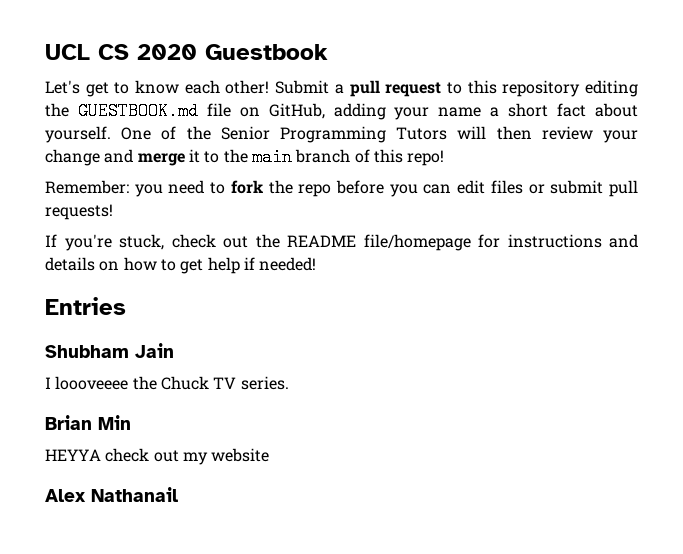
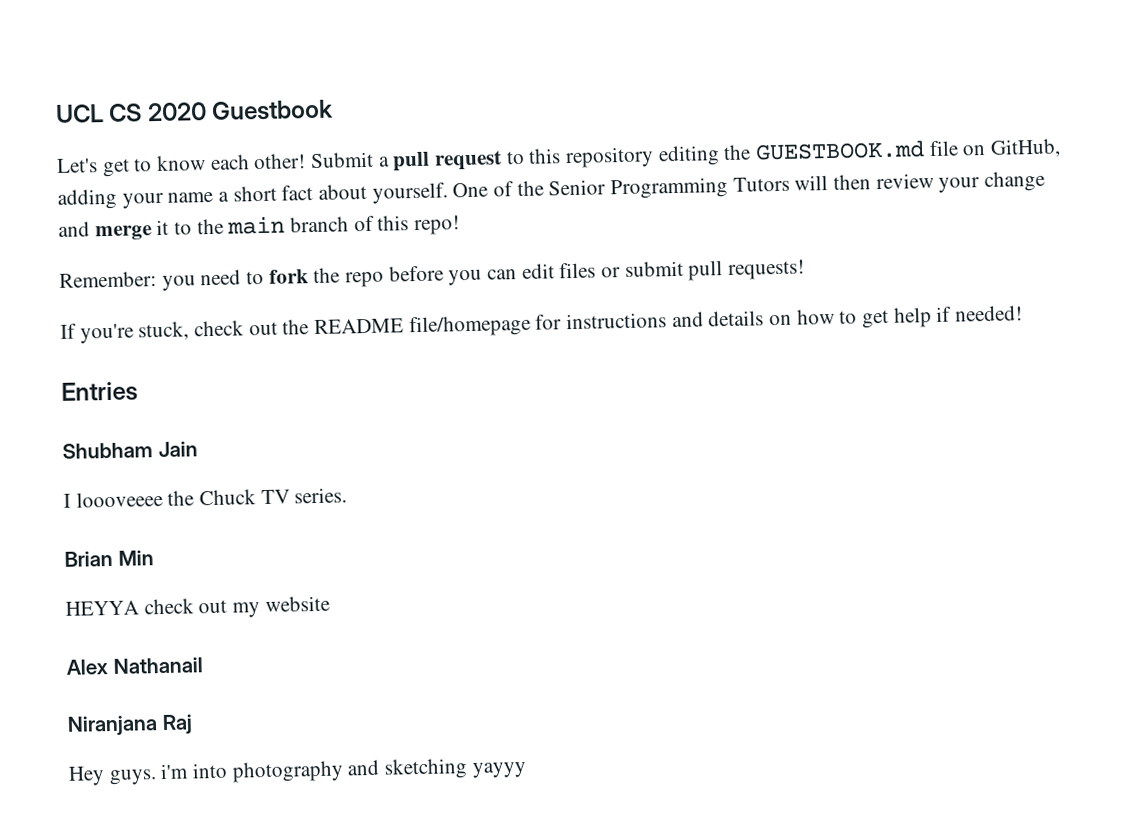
+ Niranjana Raj
+ Hey guys. i'm into photography and sketching yayyy

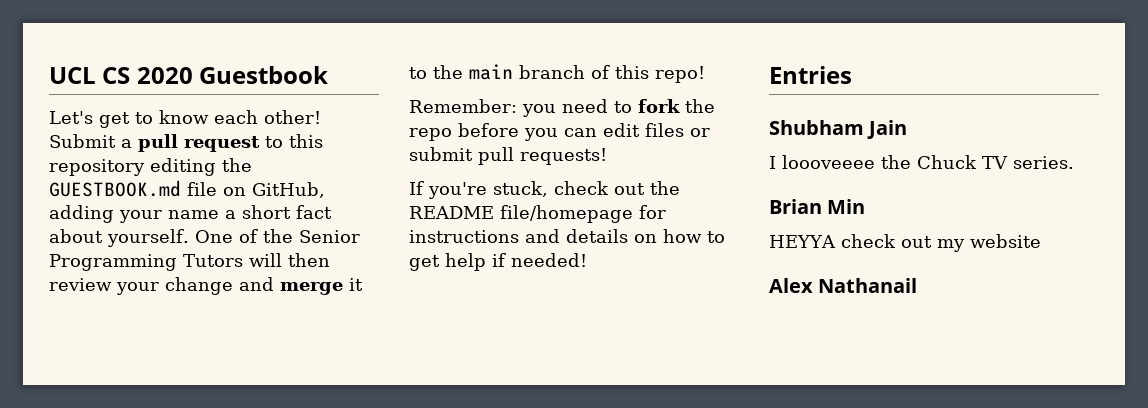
- Niranjana Raj
- Hey guys. i'm into photography and sketching yayyy

